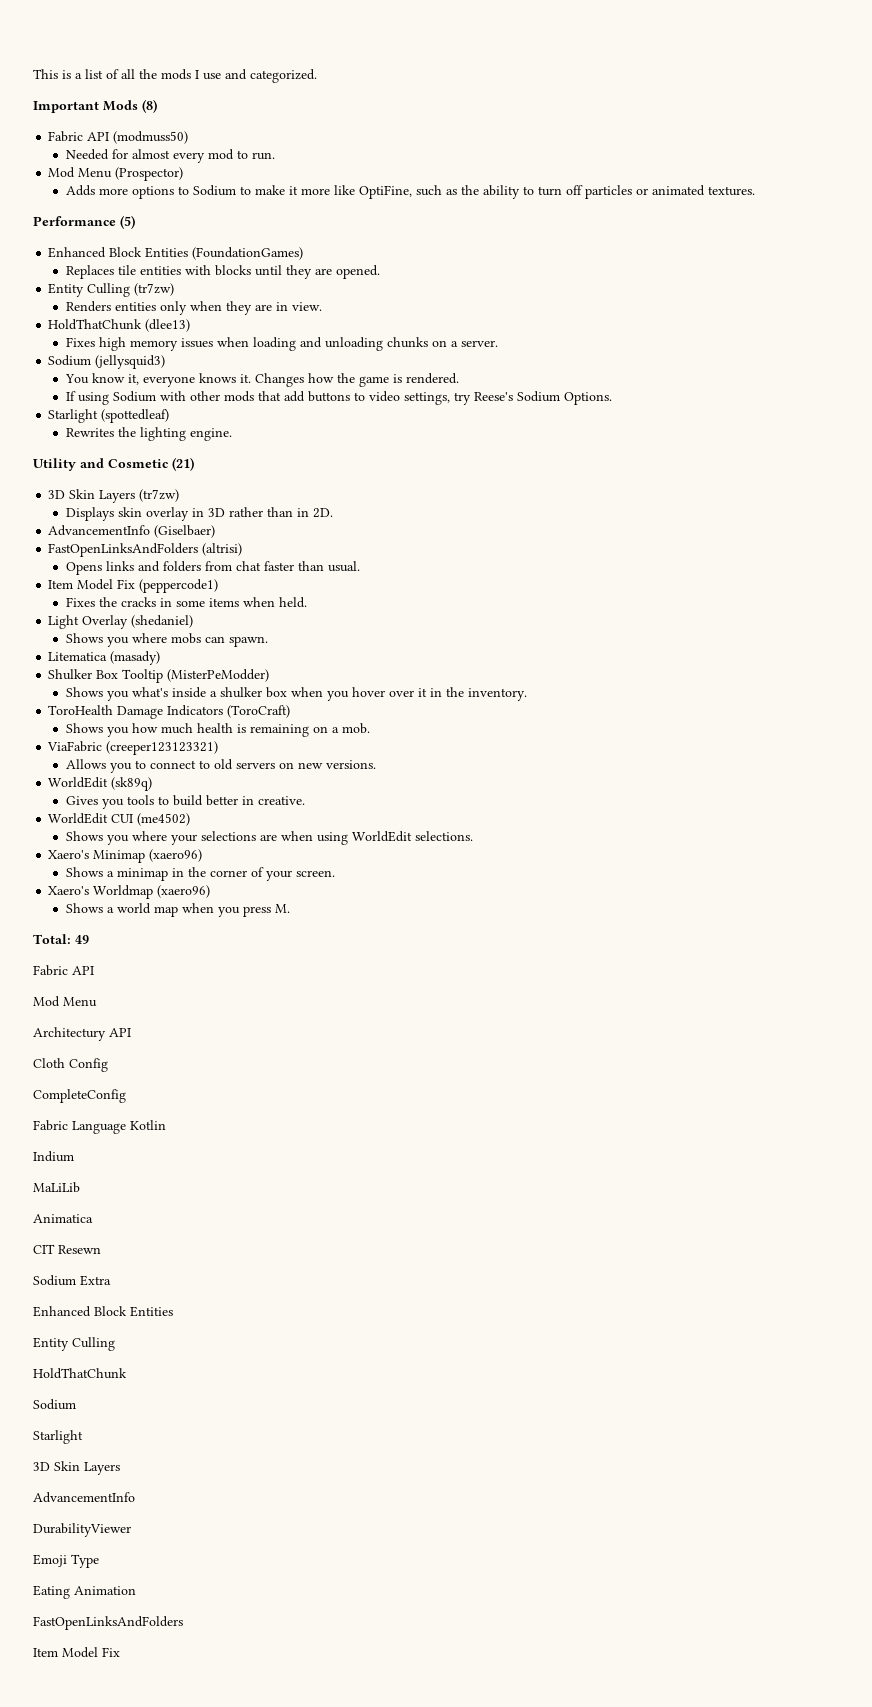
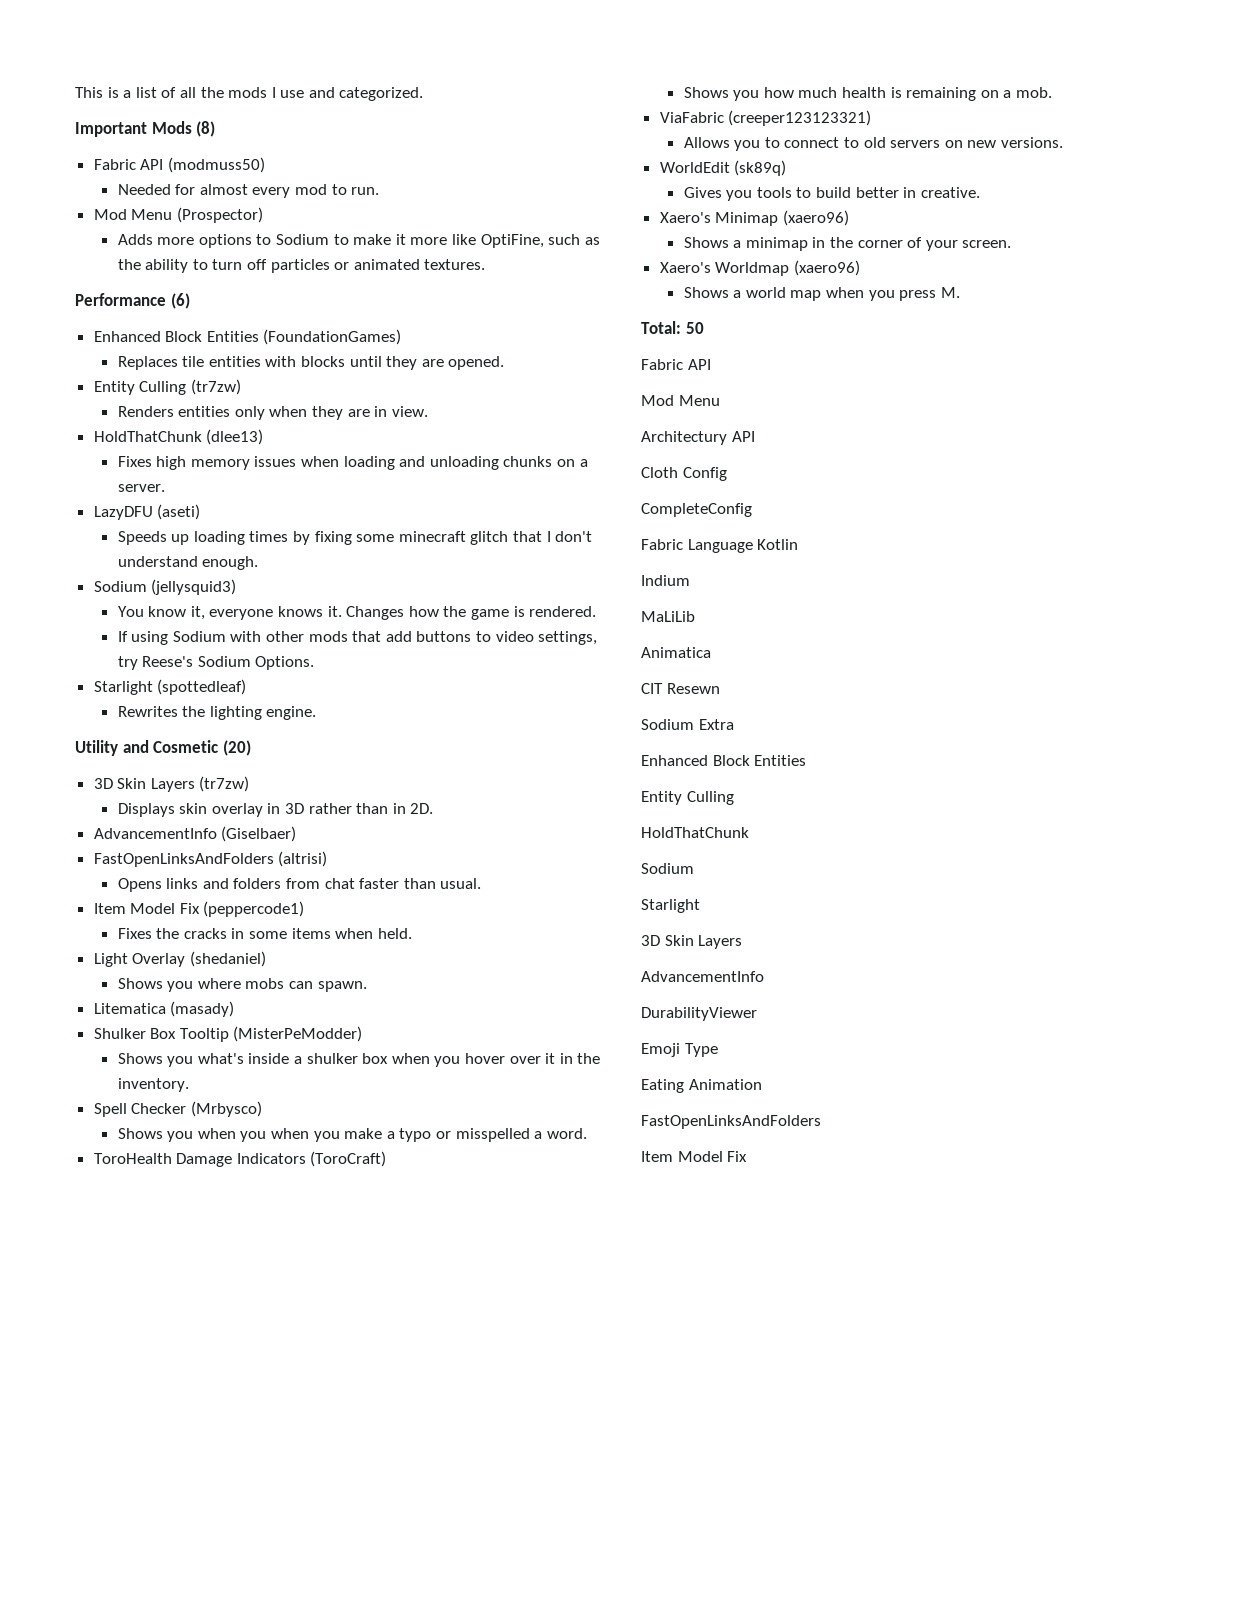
- Performance (5)
+ Performance (6)
+ LazyDFU (aseti)
+ Speeds up loading times by fixing some minecraft glitch that I don't understand enough.
- Utility and Cosmetic (21)
+ Utility and Cosmetic (20)
+ Spell Checker (Mrbysco)
+ Shows you when you when you make a typo or misspelled a word.
- WorldEdit CUI (me4502)
- Shows you where your selections are when using WorldEdit selections.
- Total: 49
+ Total: 50

